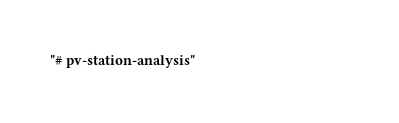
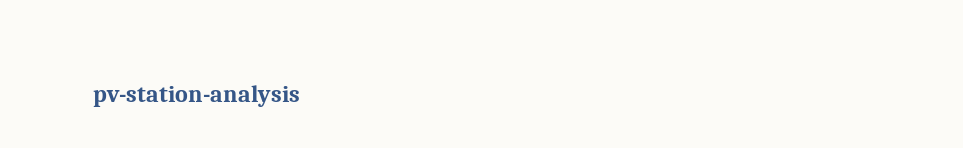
- "# pv-station-analysis"
+ pv-station-analysis

